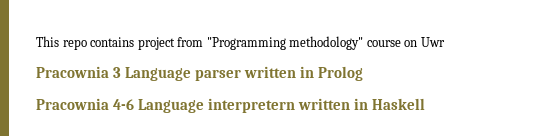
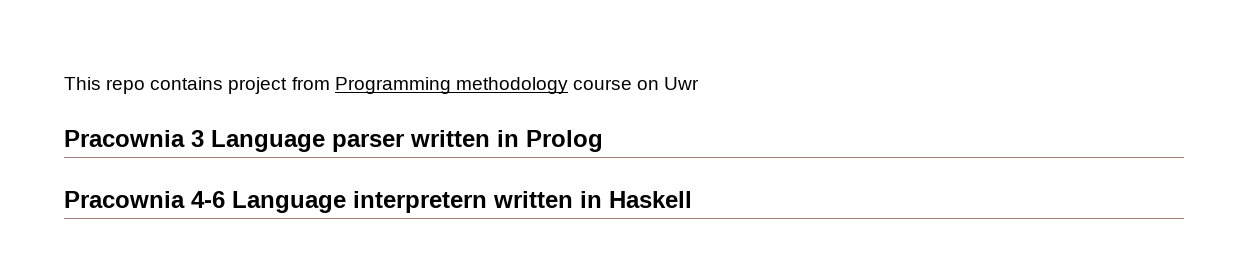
- This repo contains project from "Programming methodology" course on Uwr
+ This repo contains project from Programming methodology course on Uwr

